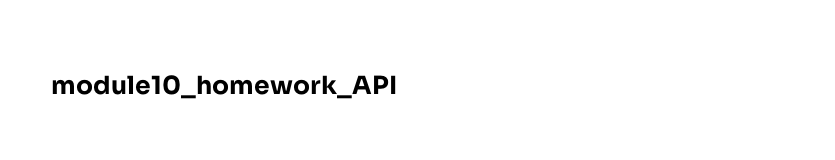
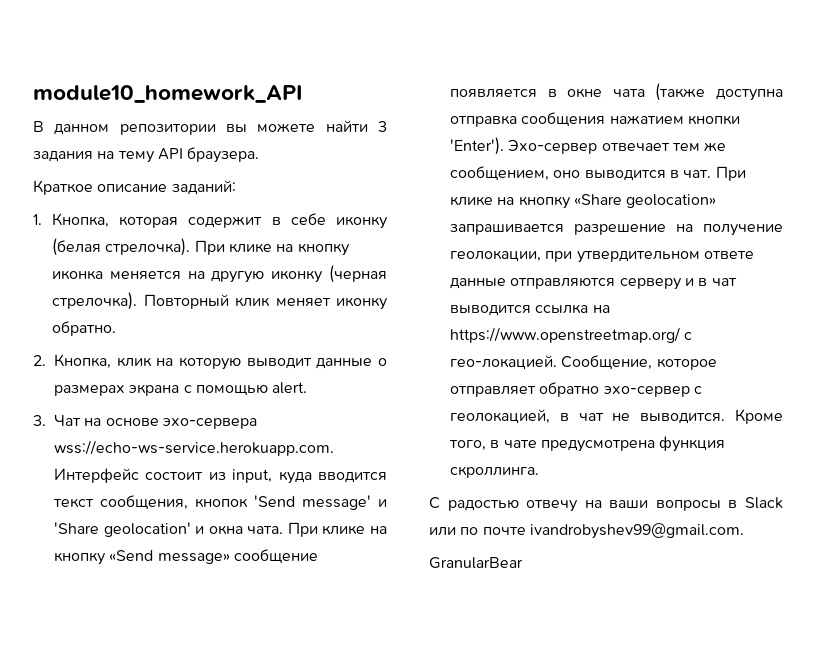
+ В данном репозитории вы можете найти 3 задания на тему API браузера.
+ Краткое описание заданий:
+ 1. Кнопка, которая содержит в себе иконку (белая стрелочка). При клике на кнопку иконка меняется на другую иконку (черная стрелочка). Повторный клик меняет иконку обратно.
+ 2. Кнопка, клик на которую выводит данные о размерах экрана с помощью alert.
+ 3. Чат на основе эхо-сервера wss://echo-ws-service.herokuapp.com. Интерфейс состоит из input, куда вводится текст сообщения, кнопок 'Send message' и 'Share geolocation' и окна чата. При клике на кнопку «Send message» сообщение появляется в окне чата (также доступна отправка сообщения нажатием кнопки 'Enter'). Эхо-сервер отвечает тем же сообщением, оно выводится в чат. При клике на кнопку «Share geolocation» запрашивается разрешение на получение геолокации, при утвердительном ответе данные отправляются серверу и в чат выводится ссылка на https://www.openstreetmap.org/ с гео-локацией. Сообщение, которое отправляет обратно эхо-сервер с геолокацией, в чат не выводится. Кроме того, в чате предусмотрена функция скроллинга.
+ С радостью отвечу на ваши вопросы в Slack или по почте ivandrobyshev99@gmail.com.
+ GranularBear

